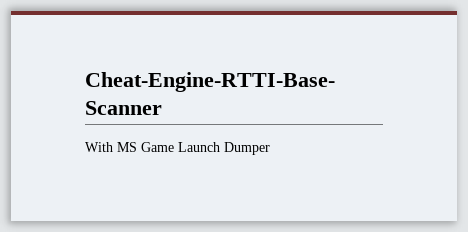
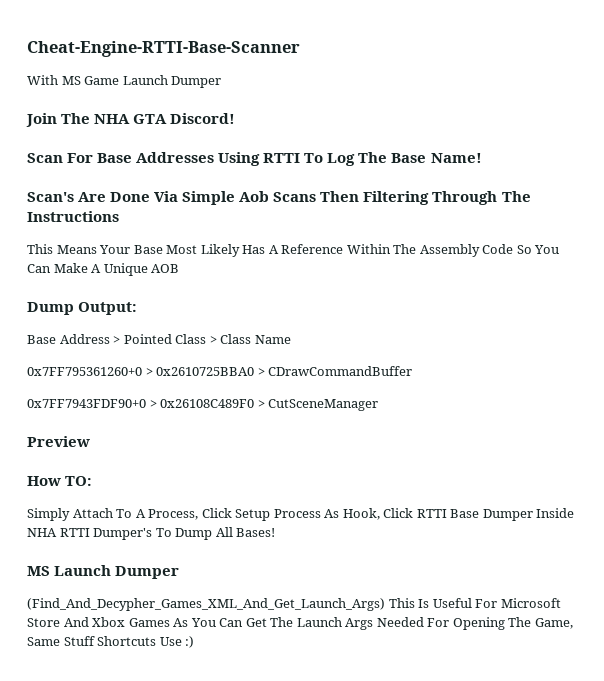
+ Join The NHA GTA Discord!
+ Scan For Base Addresses Using RTTI To Log The Base Name!
+ Scan's Are Done Via Simple Aob Scans Then Filtering Through The Instructions
+ This Means Your Base Most Likely Has A Reference Within The Assembly Code So You Can Make A Unique AOB
+ Dump Output:
+ Base Address > Pointed Class > Class Name
+ 0x7FF795361260+0 > 0x2610725BBA0 > CDrawCommandBuffer
+ 0x7FF7943FDF90+0 > 0x26108C489F0 > CutSceneManager
+ Preview
+ How TO:
+ Simply Attach To A Process, Click Setup Process As Hook, Click RTTI Base Dumper Inside NHA RTTI Dumper's To Dump All Bases!
+ MS Launch Dumper
+ (Find_And_Decypher_Games_XML_And_Get_Launch_Args) This Is Useful For Microsoft Store And Xbox Games As You Can Get The Launch Args Needed For Opening The Game, Same Stuff Shortcuts Use :)

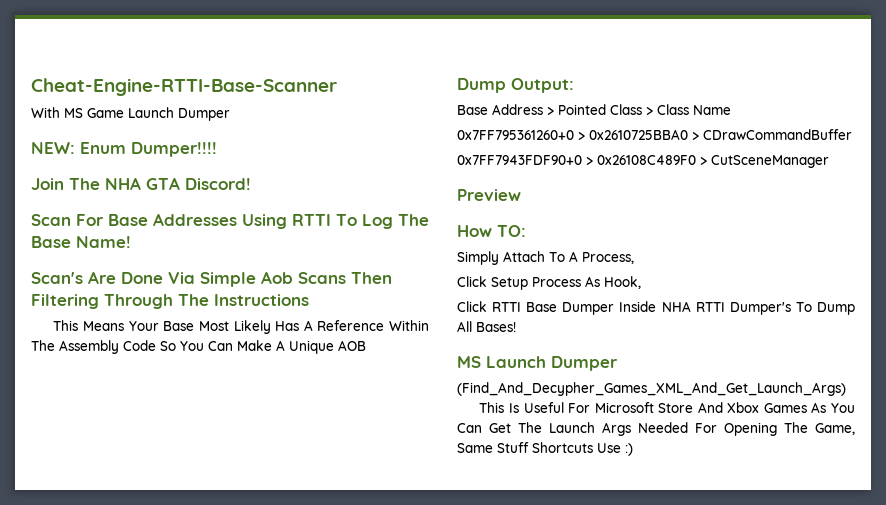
+ NEW: Enum Dumper!!!!
- Simply Attach To A Process, Click Setup Process As Hook, Click RTTI Base Dumper Inside NHA RTTI Dumper's To Dump All Bases!
+ Simply Attach To A Process,
+ Click Setup Process As Hook,
+ Click RTTI Base Dumper Inside NHA RTTI Dumper's To Dump All Bases!
- (Find_And_Decypher_Games_XML_And_Get_Launch_Args) This Is Useful For Microsoft Store And Xbox Games As You Can Get The Launch Args Needed For Opening The Game, Same Stuff Shortcuts Use :)
+ (Find_And_Decypher_Games_XML_And_Get_Launch_Args)
+ This Is Useful For Microsoft Store And Xbox Games As You Can Get The Launch Args Needed For Opening The Game, Same Stuff Shortcuts Use :)

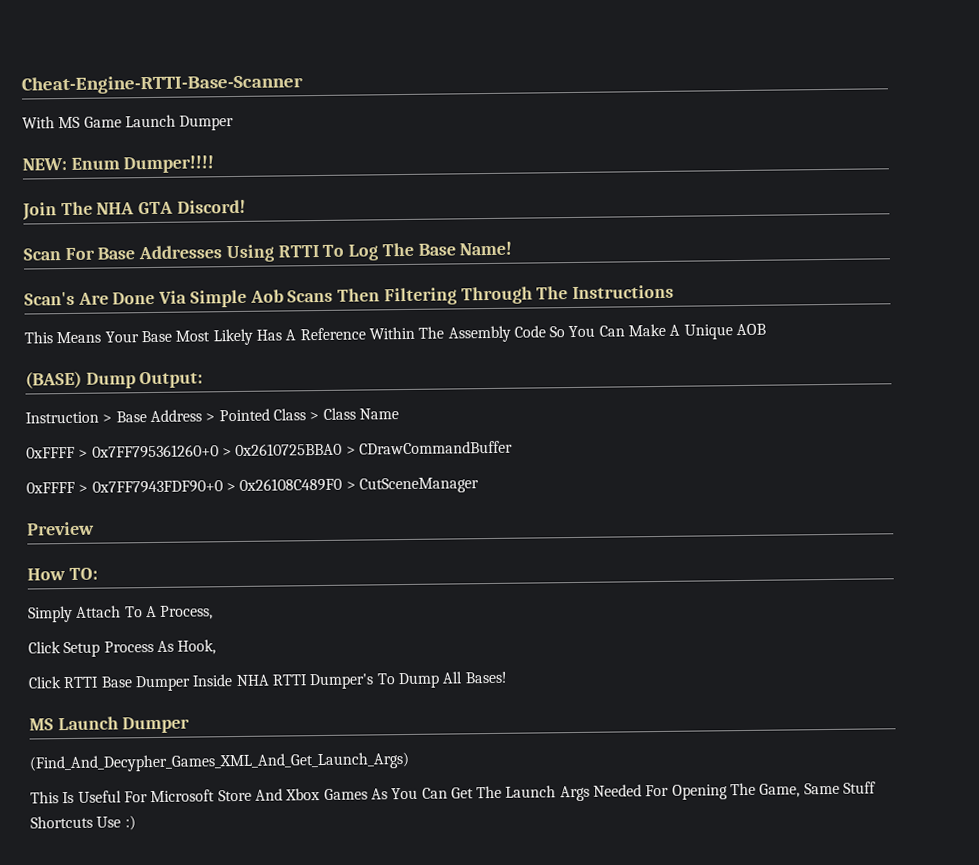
- Dump Output:
+ (BASE) Dump Output:
- Base Address > Pointed Class > Class Name
+ Instruction > Base Address > Pointed Class > Class Name
- 0x7FF795361260+0 > 0x2610725BBA0 > CDrawCommandBuffer
+ 0xFFFF > 0x7FF795361260+0 > 0x2610725BBA0 > CDrawCommandBuffer
- 0x7FF7943FDF90+0 > 0x26108C489F0 > CutSceneManager
+ 0xFFFF > 0x7FF7943FDF90+0 > 0x26108C489F0 > CutSceneManager

